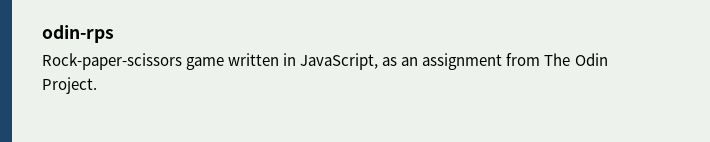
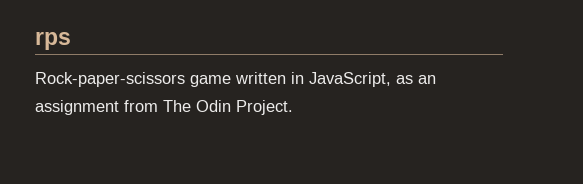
- odin-rps
+ rps

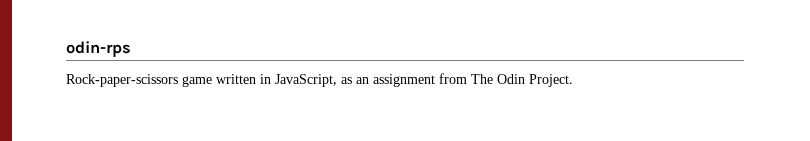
- rps
+ odin-rps

